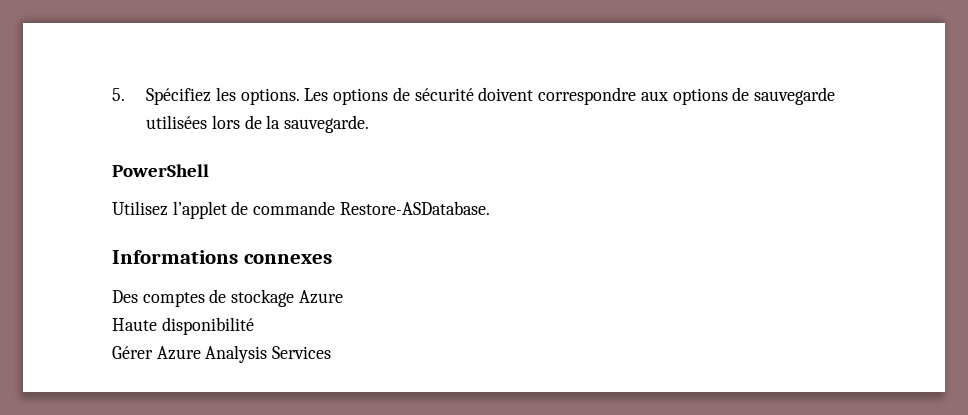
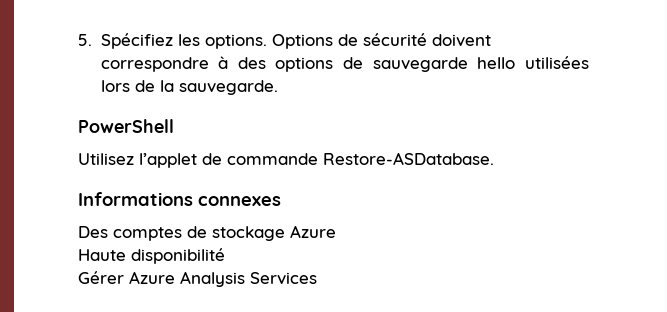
- Les options de sécurité doivent correspondre aux options de sauvegarde utilisées lors de la sauvegarde.
+ Options de sécurité doivent correspondre à des options de sauvegarde hello utilisées lors de la sauvegarde.

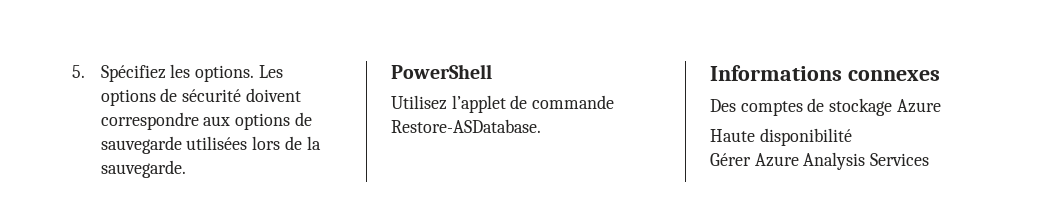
- Options de sécurité doivent correspondre à des options de sauvegarde hello utilisées lors de la sauvegarde.
+ Les options de sécurité doivent correspondre aux options de sauvegarde utilisées lors de la sauvegarde.

